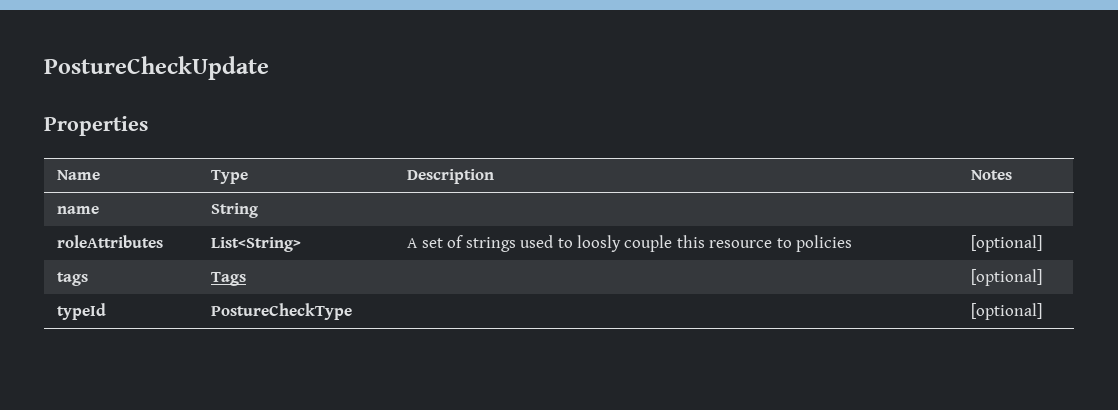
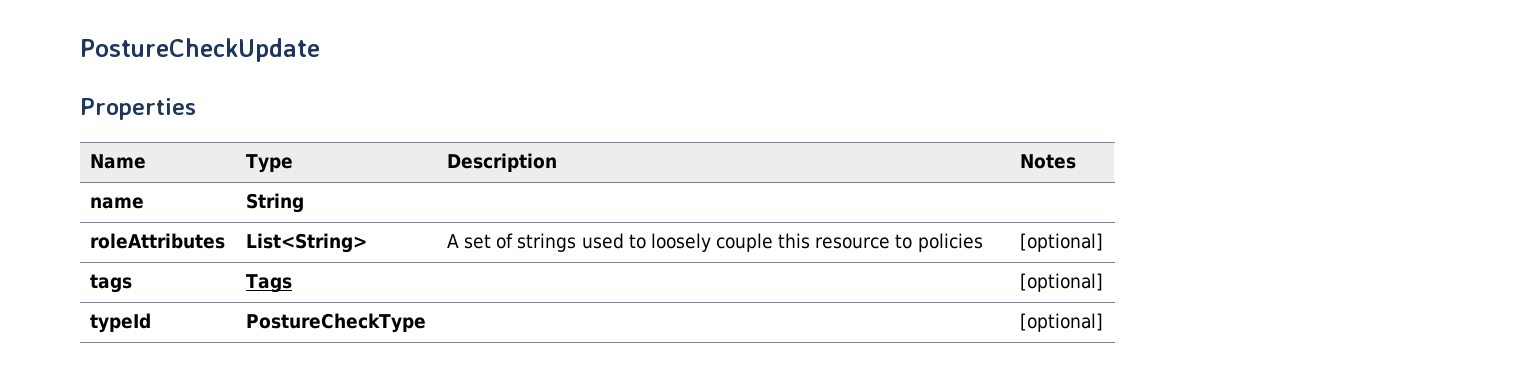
- roleAttributes | List<String> | A set of strings used to loosly couple this resource to policies | [optional]
+ roleAttributes | List<String> | A set of strings used to loosely couple this resource to policies | [optional]

